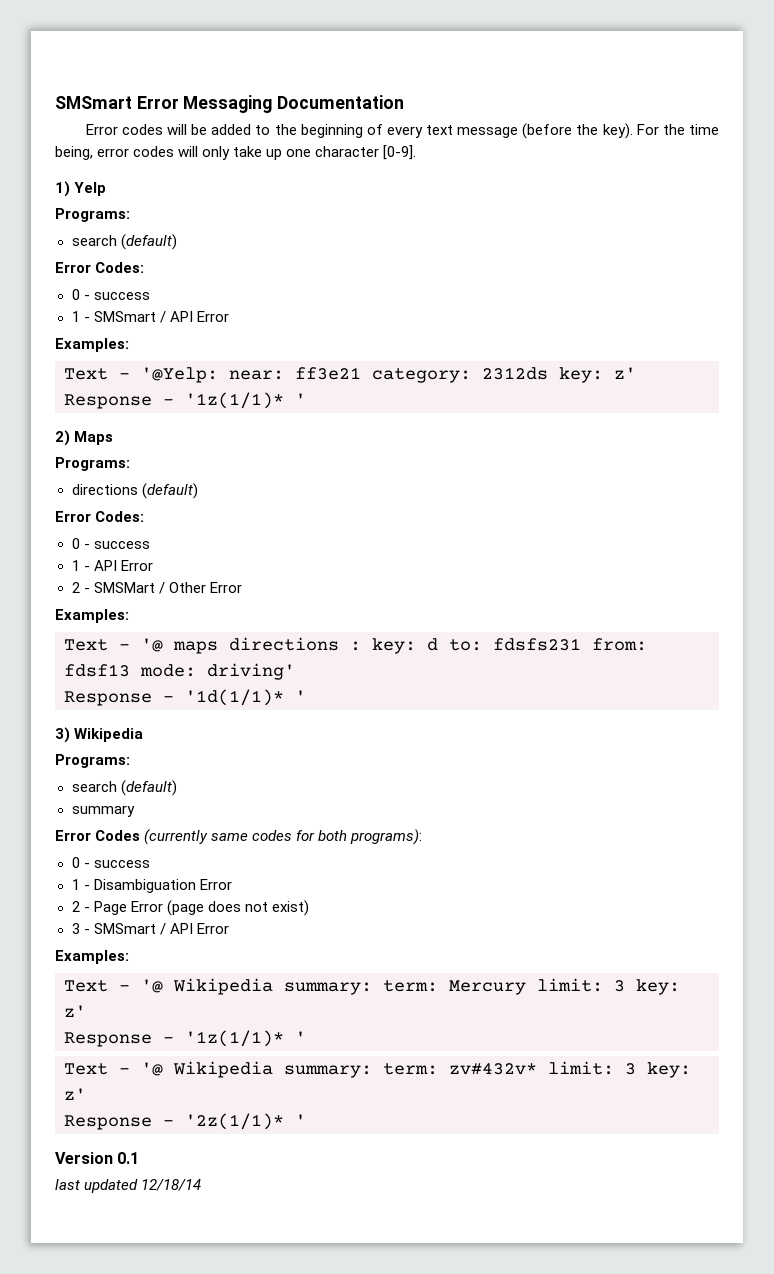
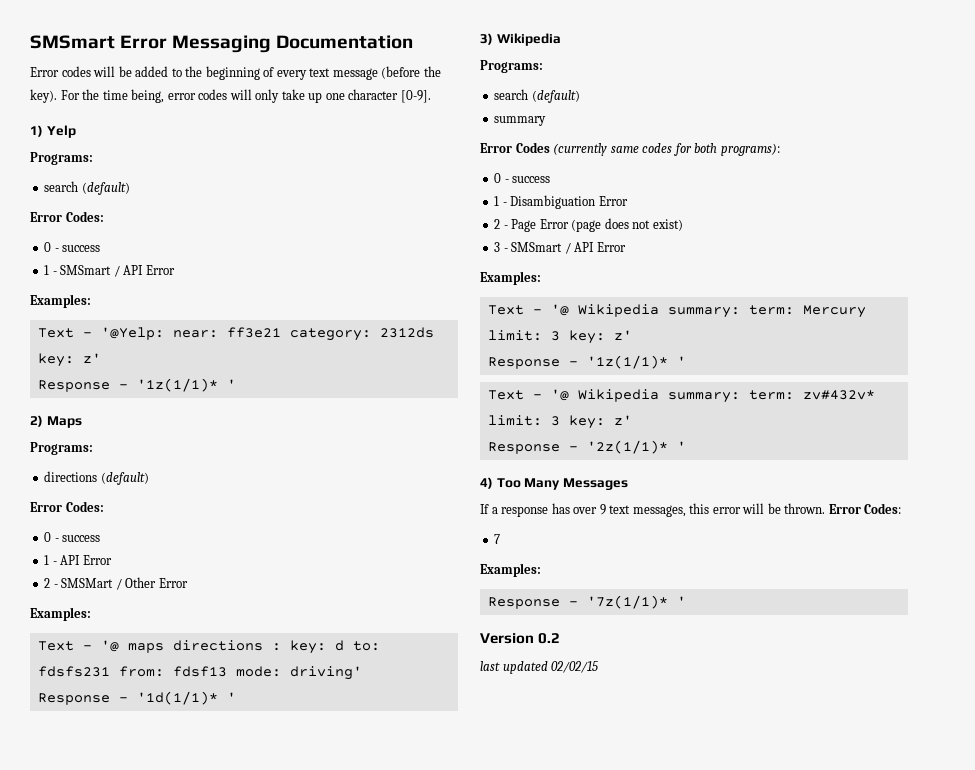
+ 4) Too Many Messages
+ If a response has over 9 text messages, this error will be thrown. Error Codes:
+ 7
+ Examples:
+ Response - '7z(1/1)* '
- Version 0.1
+ Version 0.2
- last updated 12/18/14
+ last updated 02/02/15

